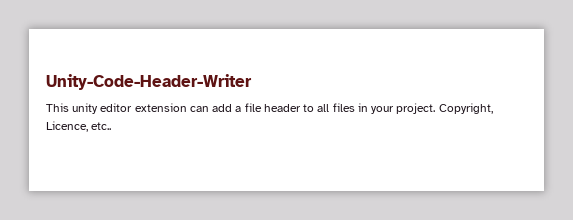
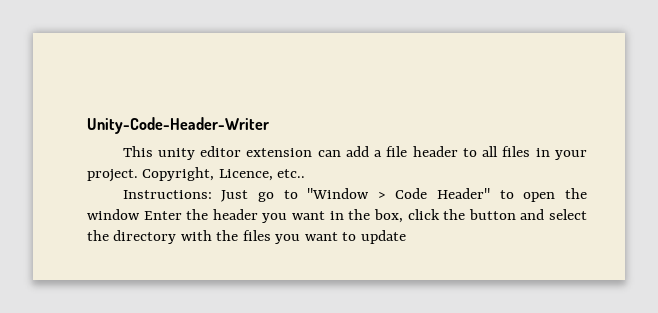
+ Instructions: Just go to "Window > Code Header" to open the window Enter the header you want in the box, click the button and select the directory with the files you want to update

